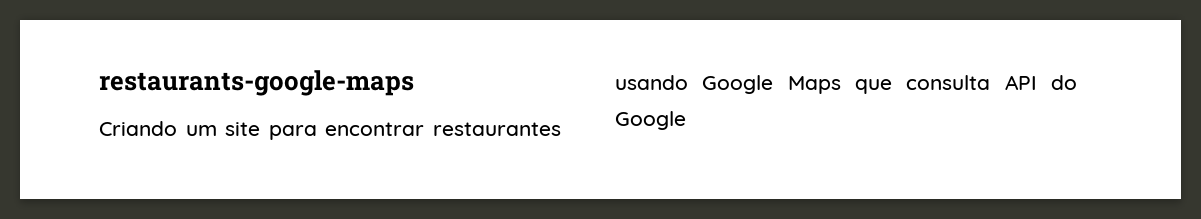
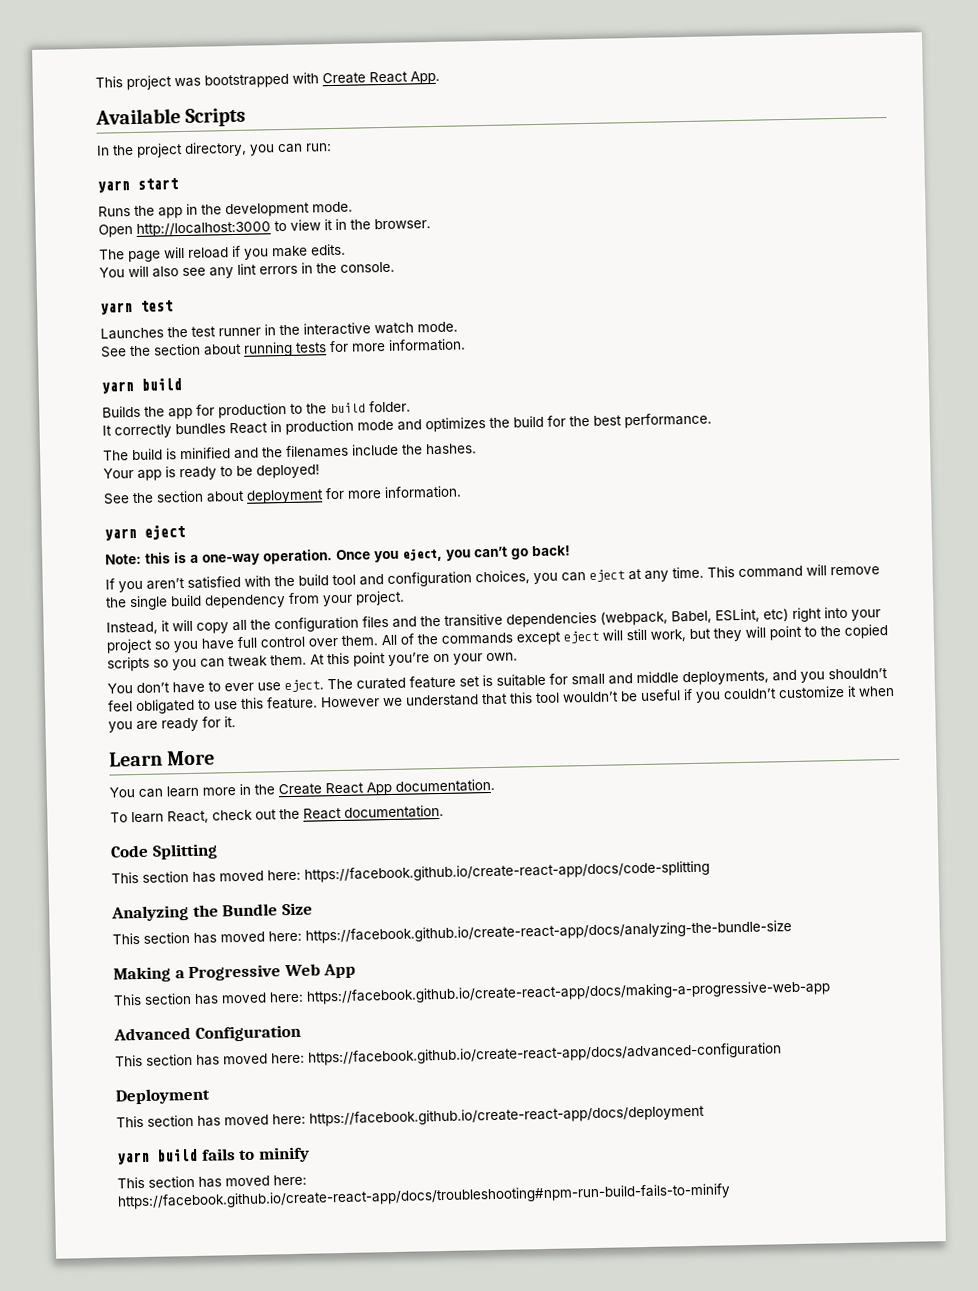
- restaurants-google-maps
- Criando um site para encontrar restaurantes usando Google Maps que consulta API do Google
+ This project was bootstrapped with Create React App.
+ Available Scripts
+ In the project directory, you can run:
+ yarn start
+ Runs the app in the development mode.
+ Open http://localhost:3000 to view it in the browser.
+ The page will reload if you make edits.
+ You will also see any lint errors in the console.
+ yarn test
+ Launches the test runner in the interactive watch mode.
+ See the section about running tests for more information.
+ yarn build
+ Builds the app for production to the build folder.
+ It correctly bundles React in production mode and optimizes the build for the best performance.
+ The build is minified and the filenames include the hashes.
+ Your app is ready to be deployed!
+ See the section about deployment for more information.
+ yarn eject
+ Note: this is a one-way operation. Once you eject, you can’t go back!
+ If you aren’t satisfied with the build tool and configuration choices, you can eject at any time. This command will remove the single build dependency from your project.
+ Instead, it will copy all the configuration files and the transitive dependencies (webpack, Babel, ESLint, etc) right into your project so you have full control over them. All of the commands except eject will still work, but they will point to the copied scripts so you can tweak them. At this point you’re on your own.
+ You don’t have to ever use eject. The curated feature set is suitable for small and middle deployments, and you shouldn’t feel obligated to use this feature. However we understand that this tool wouldn’t be useful if you couldn’t customize it when you are ready for it.
+ Learn More
+ You can learn more in the Create React App documentation.
+ To learn React, check out the React documentation.
+ Code Splitting
+ This section has moved here: https://facebook.github.io/create-react-app/docs/code-splitting
+ Analyzing the Bundle Size
+ This section has moved here: https://facebook.github.io/create-react-app/docs/analyzing-the-bundle-size
+ Making a Progressive Web App
+ This section has moved here: https://facebook.github.io/create-react-app/docs/making-a-progressive-web-app
+ Advanced Configuration
+ This section has moved here: https://facebook.github.io/create-react-app/docs/advanced-configuration
+ Deployment
+ This section has moved here: https://facebook.github.io/create-react-app/docs/deployment
+ yarn build fails to minify
+ This section has moved here: https://facebook.github.io/create-react-app/docs/troubleshooting#npm-run-build-fails-to-minify

